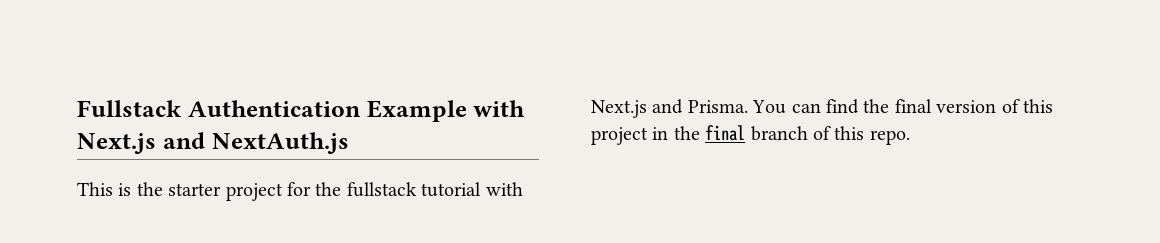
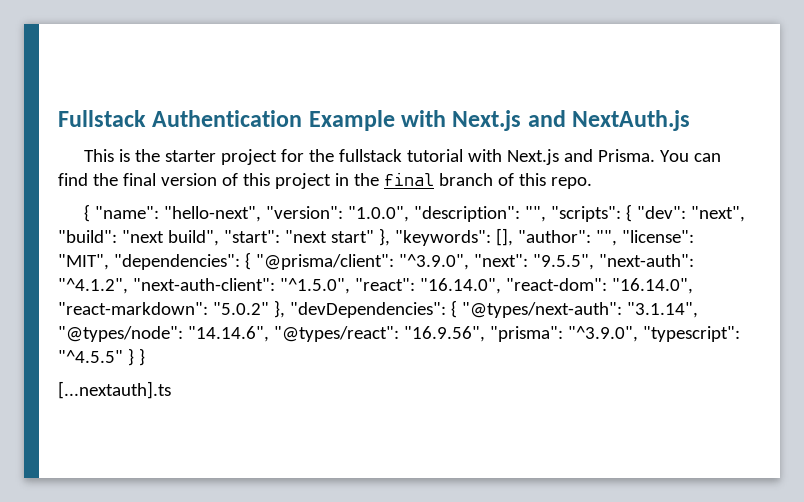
+ { "name": "hello-next", "version": "1.0.0", "description": "", "scripts": { "dev": "next", "build": "next build", "start": "next start" }, "keywords": [], "author": "", "license": "MIT", "dependencies": { "@prisma/client": "^3.9.0", "next": "9.5.5", "next-auth": "^4.1.2", "next-auth-client": "^1.5.0", "react": "16.14.0", "react-dom": "16.14.0", "react-markdown": "5.0.2" }, "devDependencies": { "@types/next-auth": "3.1.14", "@types/node": "14.14.6", "@types/react": "16.9.56", "prisma": "^3.9.0", "typescript": "^4.5.5" } }
+ [...nextauth].ts

